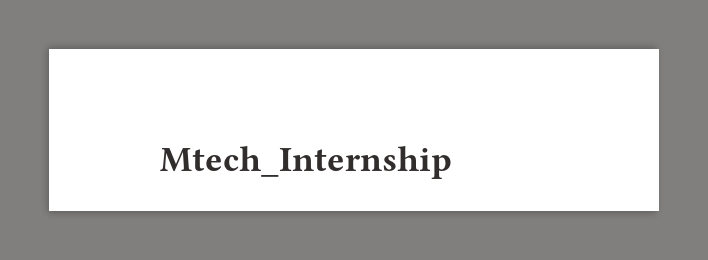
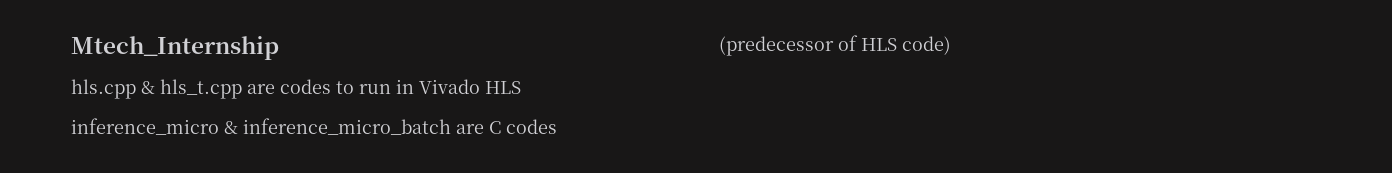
+ hls.cpp & hls_t.cpp are codes to run in Vivado HLS
+ inference_micro & inference_micro_batch are C codes (predecessor of HLS code)

